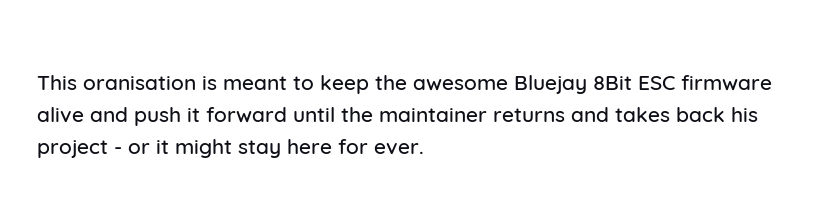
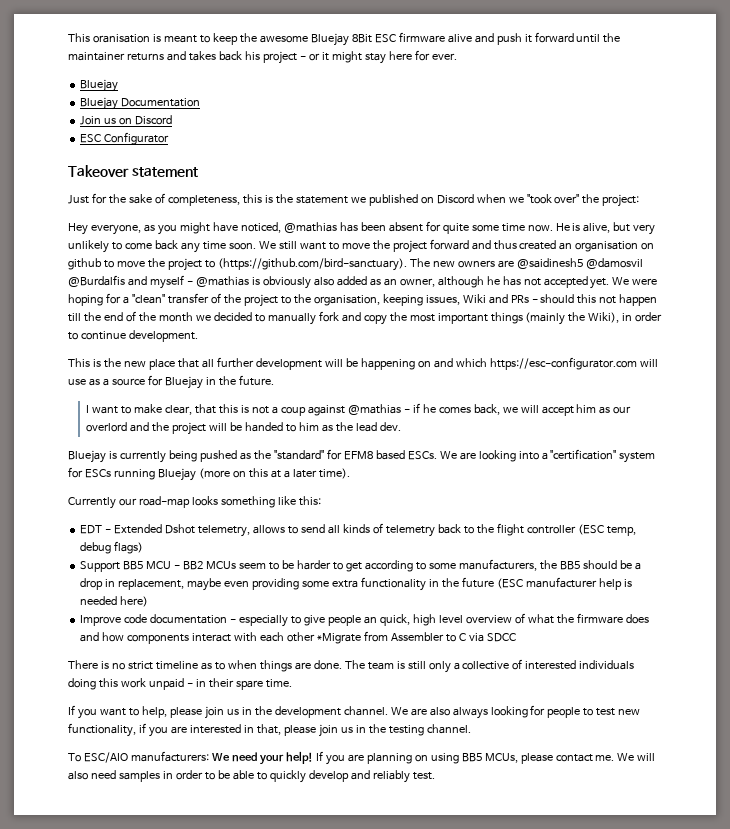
  This oranisation is meant to keep the awesome Bluejay 8Bit ESC firmware alive and push it forward until the maintainer returns and takes back his project - or it might stay here for ever.
+ Bluejay
+ Bluejay Documentation
+ Join us on Discord
+ ESC Configurator
+ Takeover statement
+ Just for the sake of completeness, this is the statement we published on Discord when we "took over" the project:
+ Hey everyone, as you might have noticed, @mathias has been absent for quite some time now. He is alive, but very unlikely to come back any time soon. We still want to move the project forward and thus created an organisation on github to move the project to (https://github.com/bird-sanctuary). The new owners are @saidinesh5 @damosvil @Burdalfis and myself - @mathias is obviously also added as an owner, although he has not accepted yet. We were hoping for a "clean" transfer of the project to the organisation, keeping issues, Wiki and PRs - should this not happen till the end of the month we decided to manually fork and copy the most important things (mainly the Wiki), in order to continue development.
+ This is the new place that all further development will be happening on and which https://esc-configurator.com will use as a source for Bluejay in the future.
+ I want to make clear, that this is not a coup against @mathias - if he comes back, we will accept him as our overlord and the project will be handed to him as the lead dev.
+ Bluejay is currently being pushed as the "standard" for EFM8 based ESCs. We are looking into a "certification" system for ESCs running Bluejay (more on this at a later time).
+ Currently our road-map looks something like this:
+ EDT - Extended Dshot telemetry, allows to send all kinds of telemetry back to the flight controller (ESC temp, debug flags)
+ Support BB5 MCU - BB2 MCUs seem to be harder to get according to some manufacturers, the BB5 should be a drop in replacement, maybe even providing some extra functionality in the future (ESC manufacturer help is needed here)
+ Improve code documentation - especially to give people an quick, high level overview of what the firmware does and how components interact with each other *Migrate from Assembler to C via SDCC
+ There is no strict timeline as to when things are done. The team is still only a collective of interested individuals doing this work unpaid - in their spare time.
+ If you want to help, please join us in the development channel. We are also always looking for people to test new functionality, if you are interested in that, please join us in the testing channel.
+ To ESC/AIO manufacturers: We need your help! If you are planning on using BB5 MCUs, please contact me. We will also need samples in order to be able to quickly develop and reliably test.

